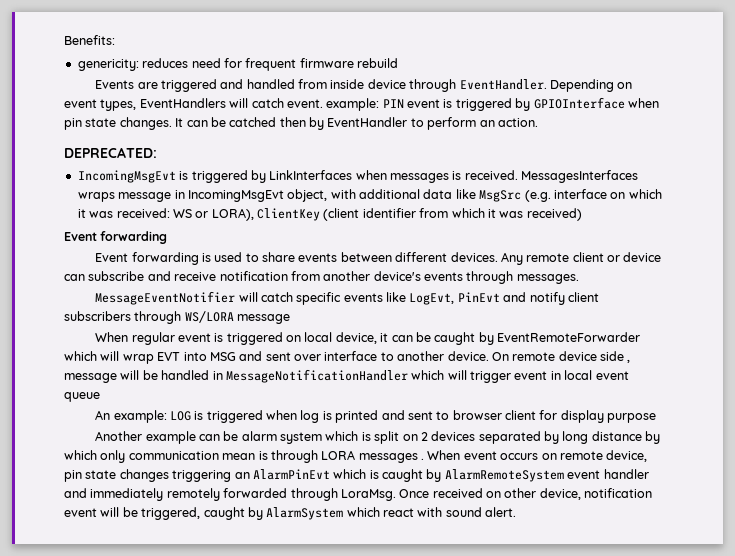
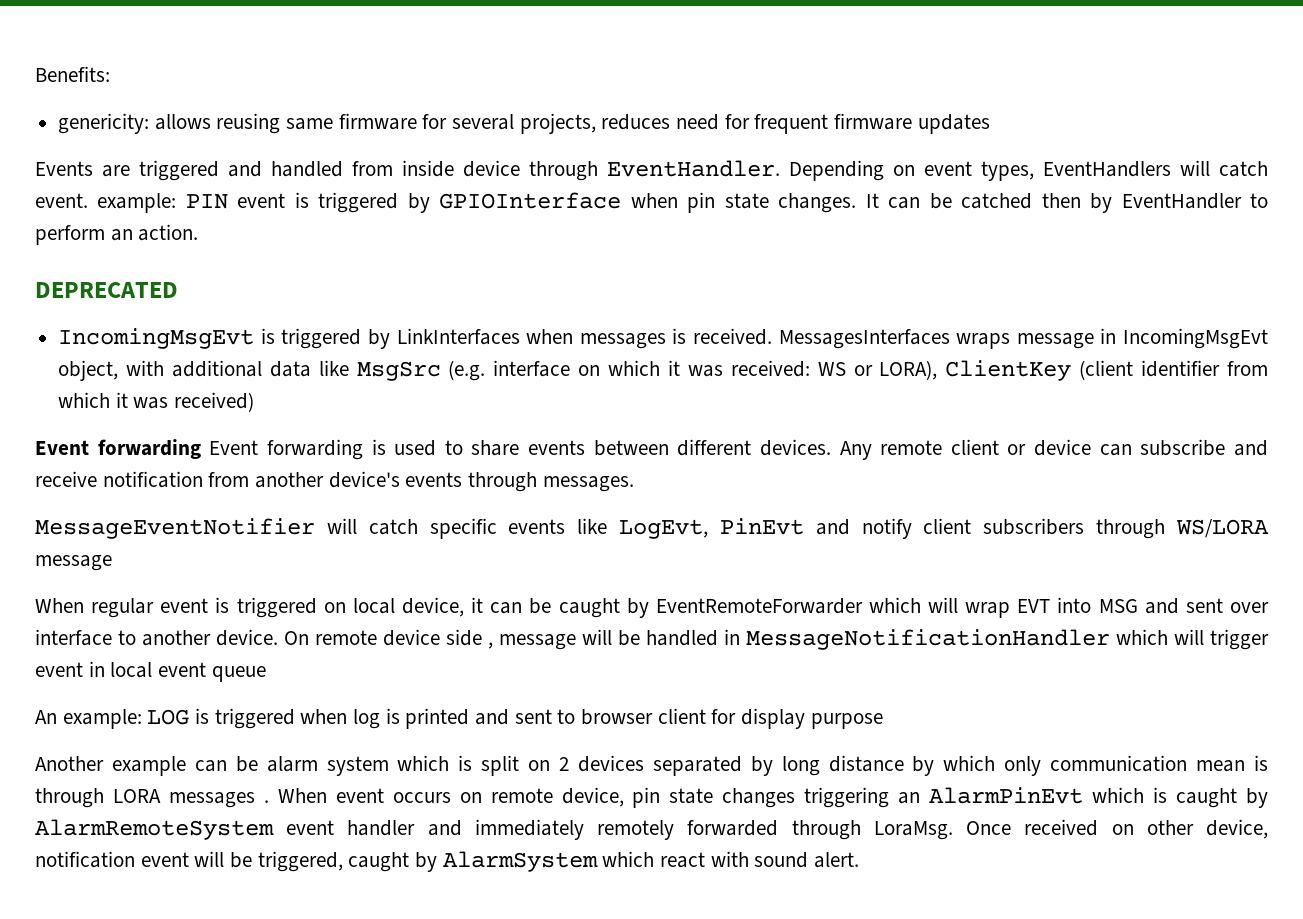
- genericity: reduces need for frequent firmware rebuild
+ genericity: allows reusing same firmware for several projects, reduces need for frequent firmware updates
- DEPRECATED:
+ DEPRECATED
  MessagesInterfaces wraps message in IncomingMsgEvt object, with additional data like MsgSrc (e.g. interface on which it was received: WS or LORA), ClientKey (client identifier from which it was received)
- Event forwarding
- Event forwarding is used to share events between different devices.
+ Event forwarding Event forwarding is used to share events between different devices.

